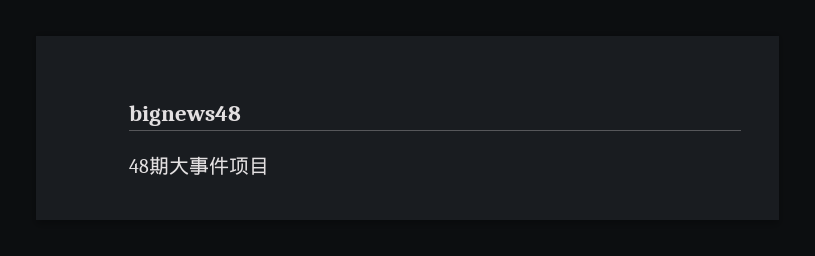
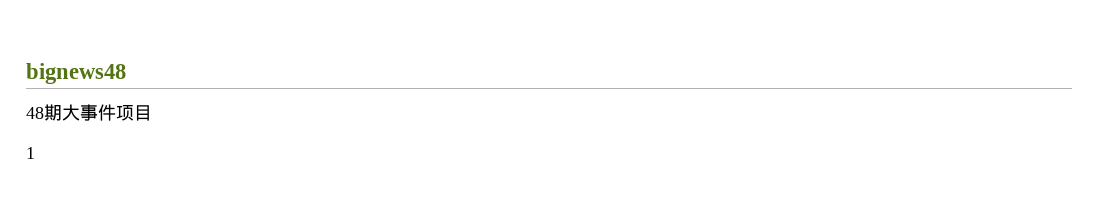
+ 1

